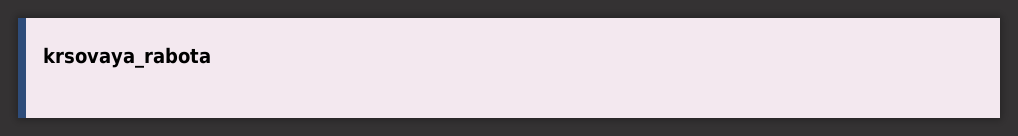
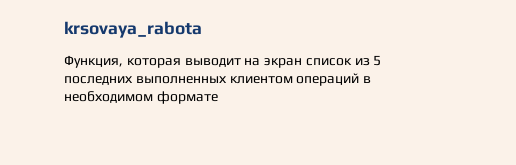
+ Функция, которая выводит на экран список из 5 последних выполненных клиентом операций в необходимом формате

